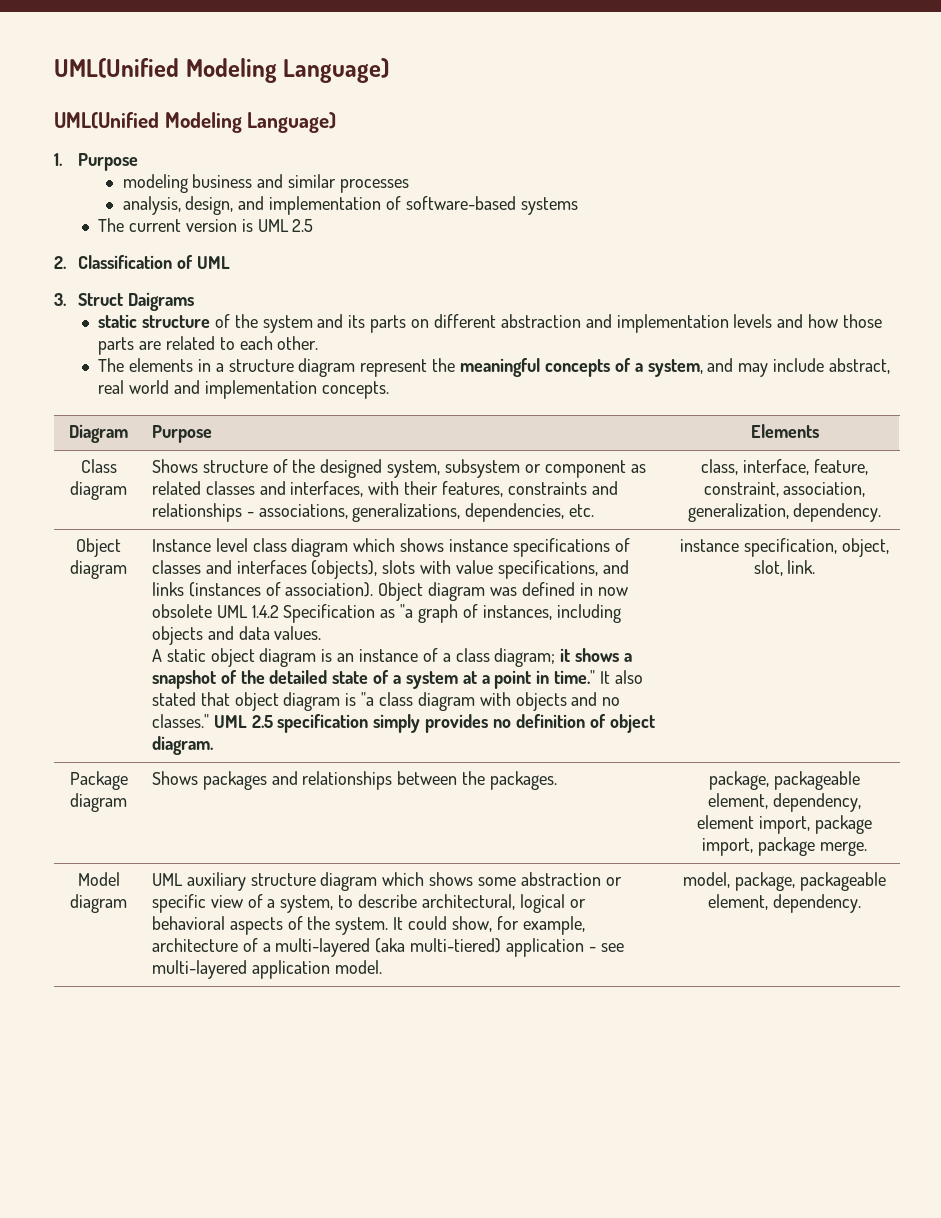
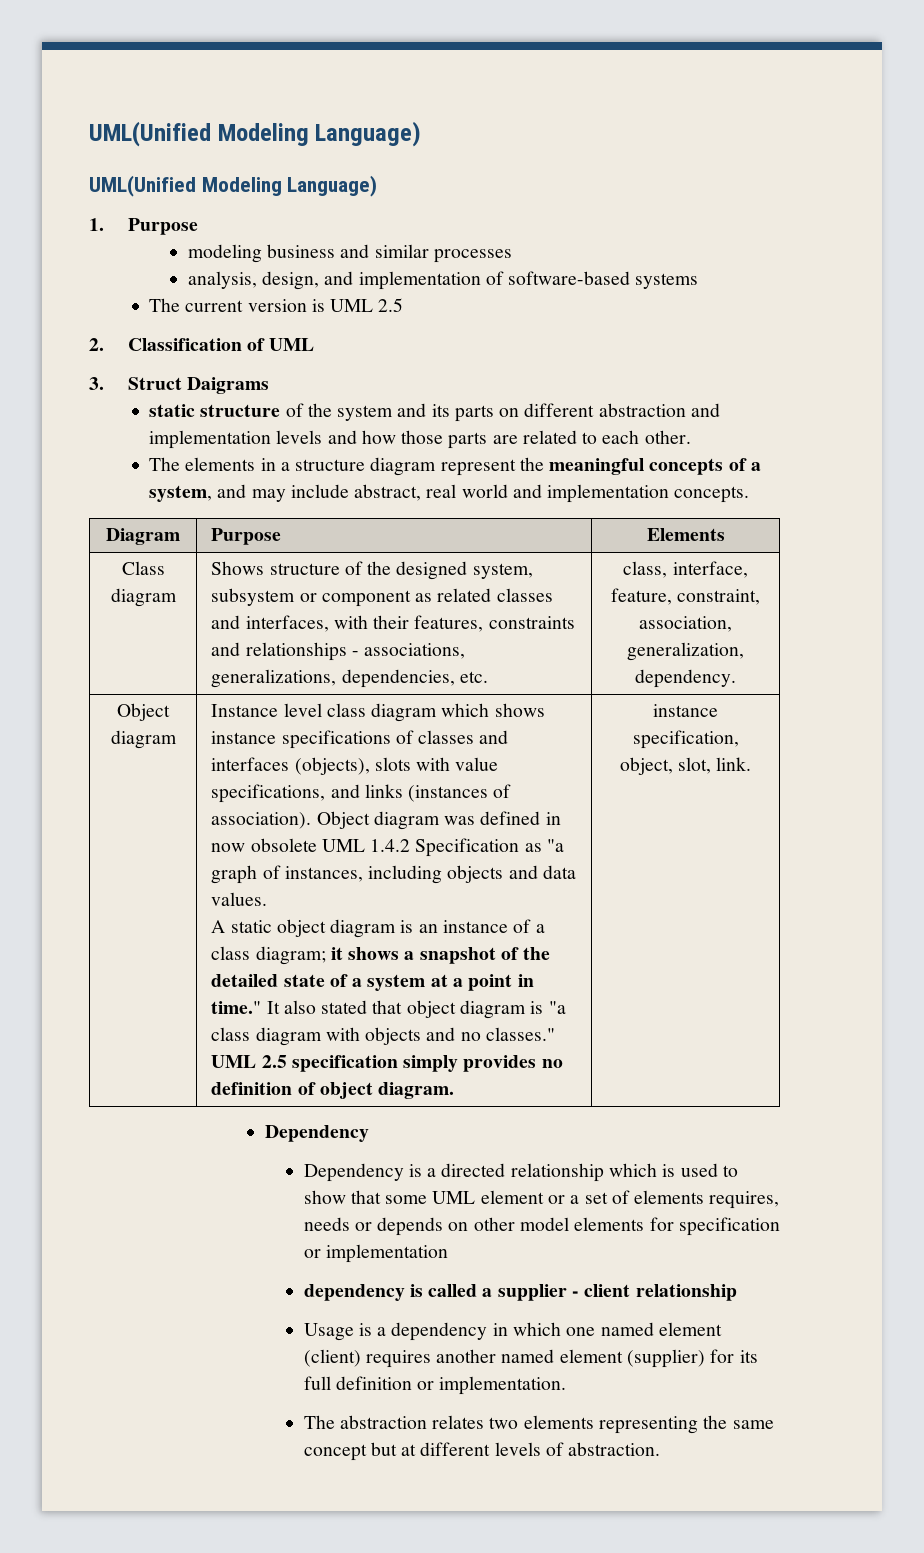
  instance specification, object, slot, link.
- Package diagram | Shows packages and relationships between the packages. | package, packageable element, dependency, element import, package import, package merge.
- Model diagram | UML auxiliary structure diagram which shows some abstraction or specific view of a system, to describe architectural, logical or behavioral aspects of the system. It could show, for example, architecture of a multi-layered (aka multi-tiered) application - see multi-layered application model. | model, package, packageable element, dependency.
+ Dependency
+ Dependency is a directed relationship which is used to show that some UML element or a set of elements requires, needs or depends on other model elements for specification or implementation
+ dependency is called a supplier - client relationship
+ Usage is a dependency in which one named element (client) requires another named element (supplier) for its full definition or implementation.
+ The abstraction relates two elements representing the same concept but at different levels of abstraction.

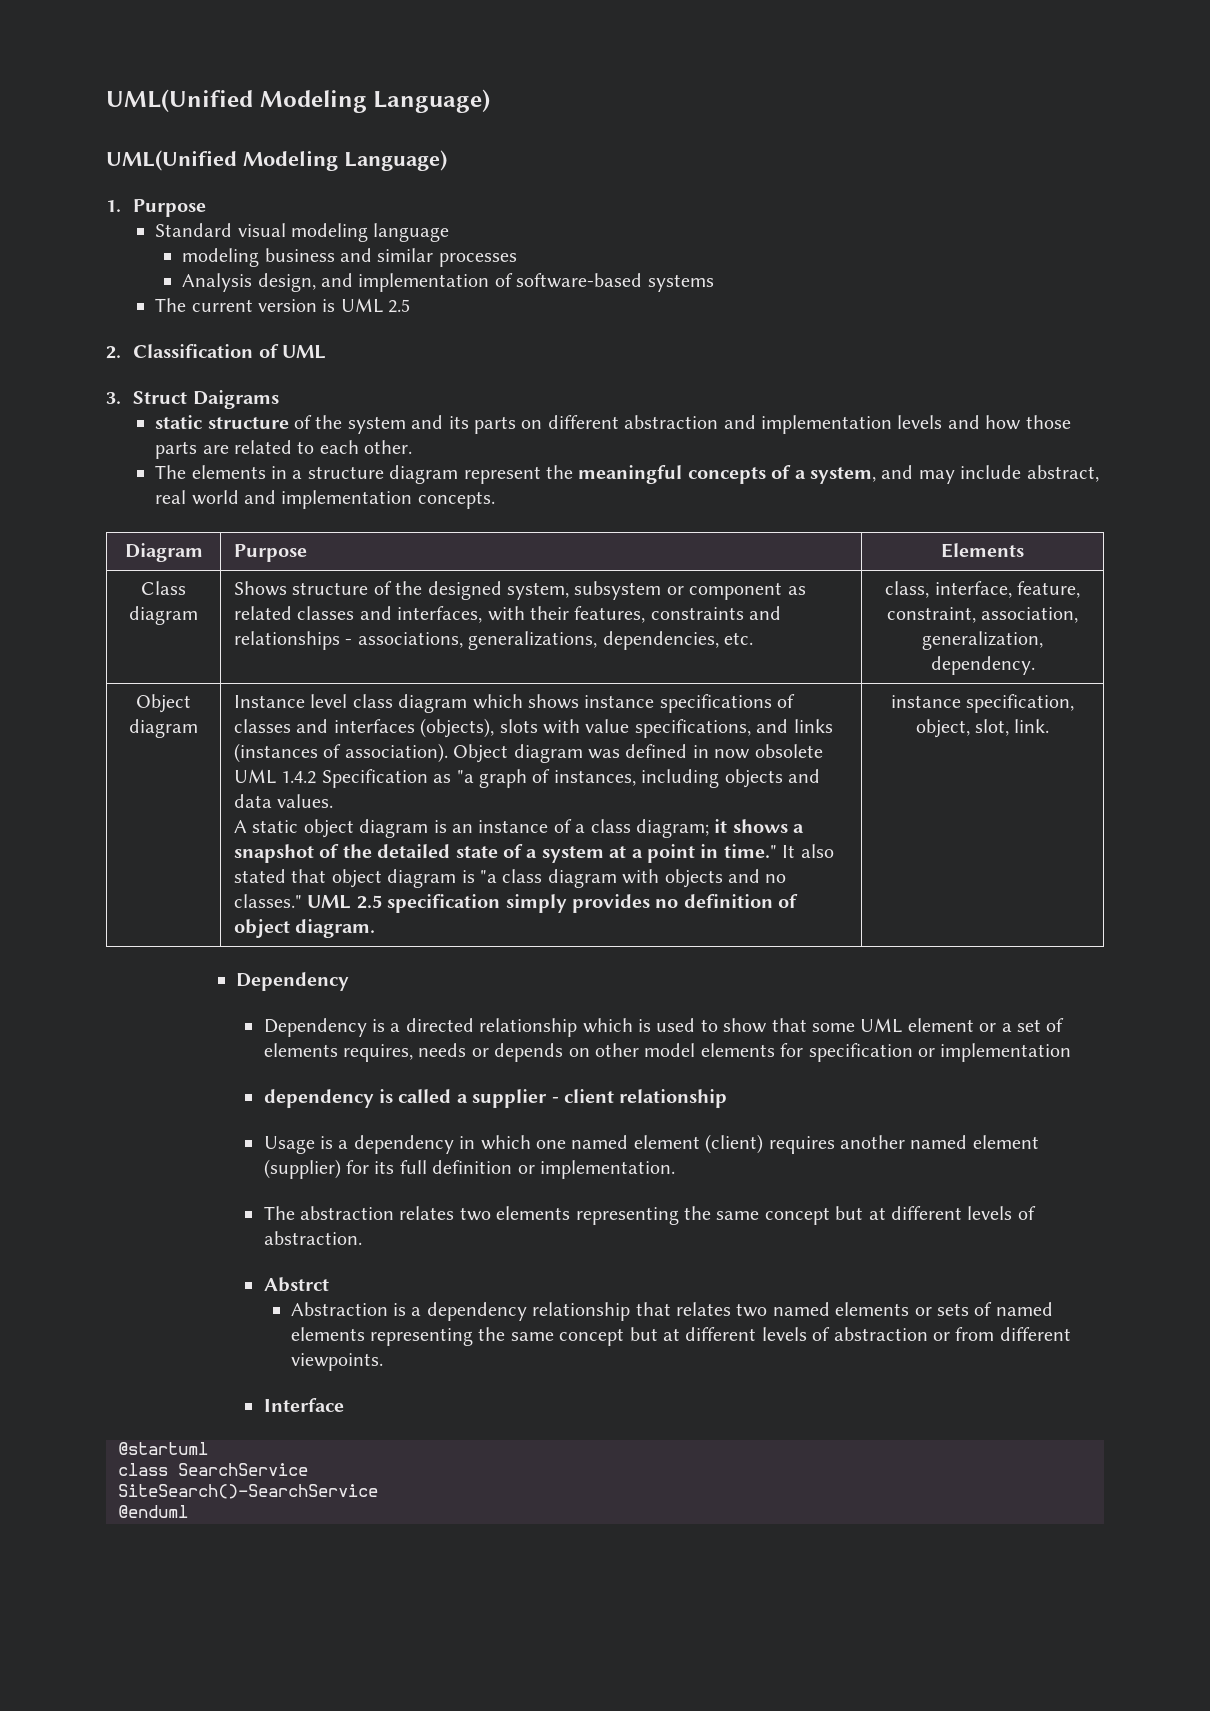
+ Standard visual modeling language
- analysis, design, and implementation of software-based systems
+ Analysis design, and implementation of software-based systems
+ Abstrct
+ Abstraction is a dependency relationship that relates two named elements or sets of named elements representing the same concept but at different levels of abstraction or from different viewpoints.
+ Interface
+ @startuml
+ class SearchService
+ SiteSearch()-SearchService
+ @enduml

